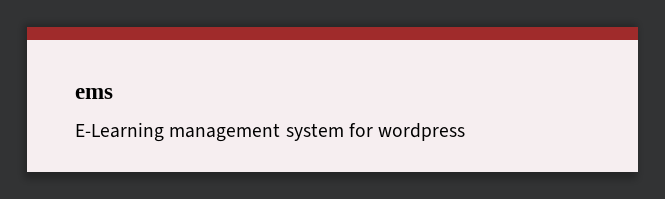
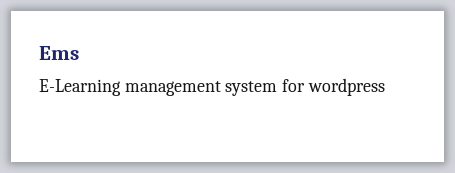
- ems
+ Ems

